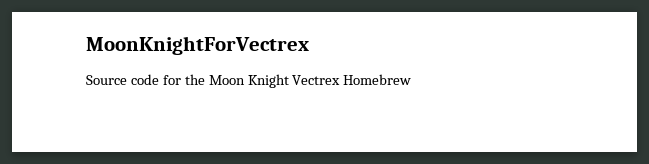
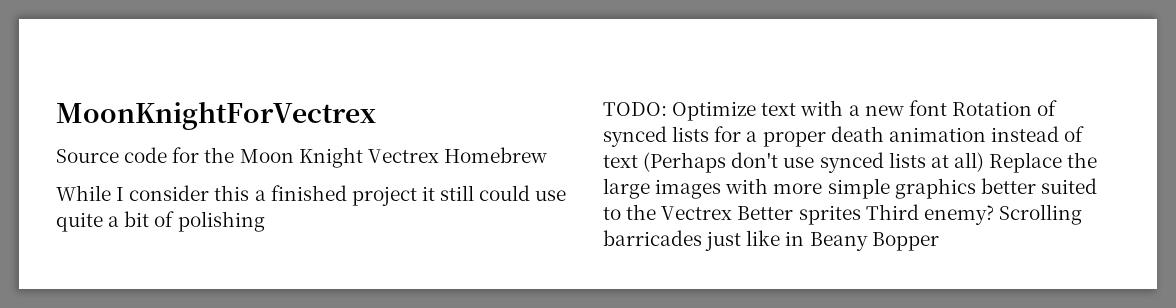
+ While I consider this a finished project it still could use quite a bit of polishing
+ TODO: Optimize text with a new font Rotation of synced lists for a proper death animation instead of text (Perhaps don't use synced lists at all) Replace the large images with more simple graphics better suited to the Vectrex Better sprites Third enemy? Scrolling barricades just like in Beany Bopper

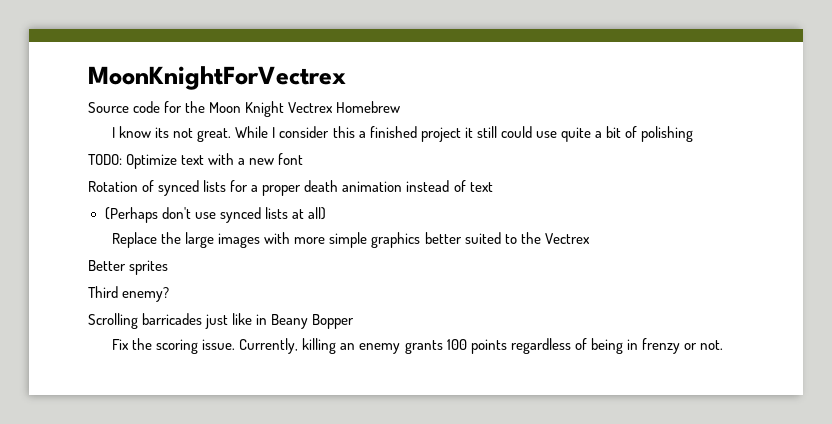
+ I know its not great.
- TODO: Optimize text with a new font Rotation of synced lists for a proper death animation instead of text (Perhaps don't use synced lists at all) Replace the large images with more simple graphics better suited to the Vectrex Better sprites Third enemy? Scrolling barricades just like in Beany Bopper
+ TODO: Optimize text with a new font
+ Rotation of synced lists for a proper death animation instead of text
+ (Perhaps don't use synced lists at all)
+ Replace the large images with more simple graphics better suited to the Vectrex
+ Better sprites
+ Third enemy?
+ Scrolling barricades just like in Beany Bopper
+ Fix the scoring issue. Currently, killing an enemy grants 100 points regardless of being in frenzy or not.

